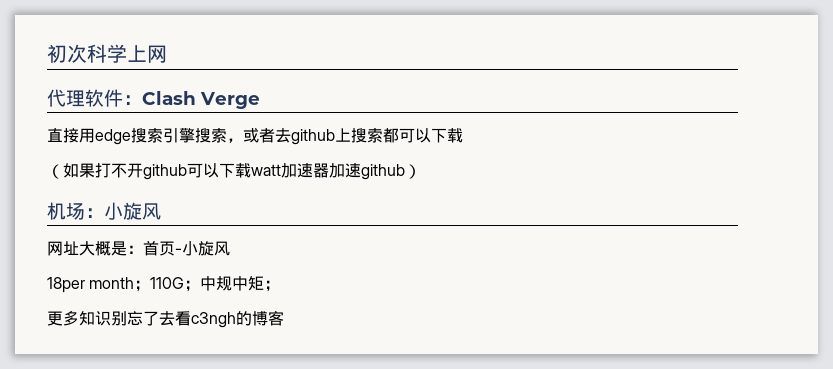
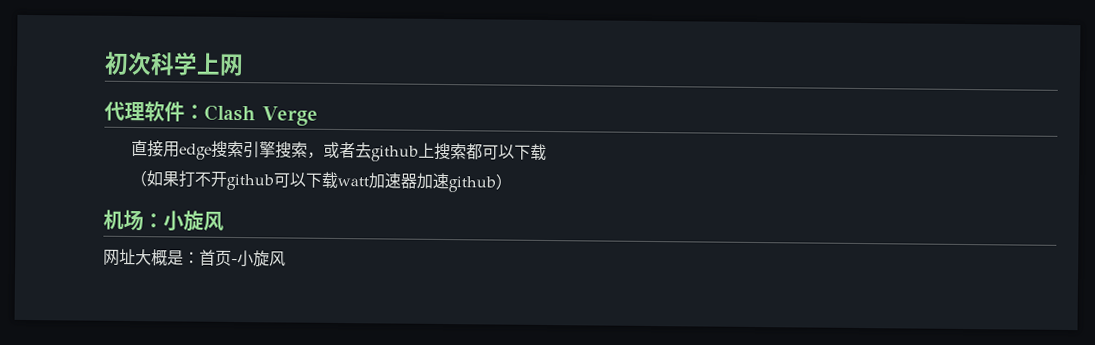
- 18per month；110G；中规中矩；
- 更多知识别忘了去看c3ngh的博客

